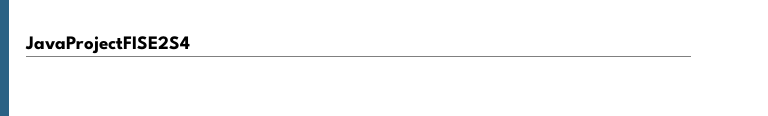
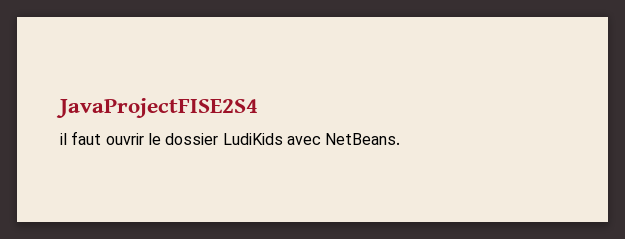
+ il faut ouvrir le dossier LudiKids avec NetBeans.

